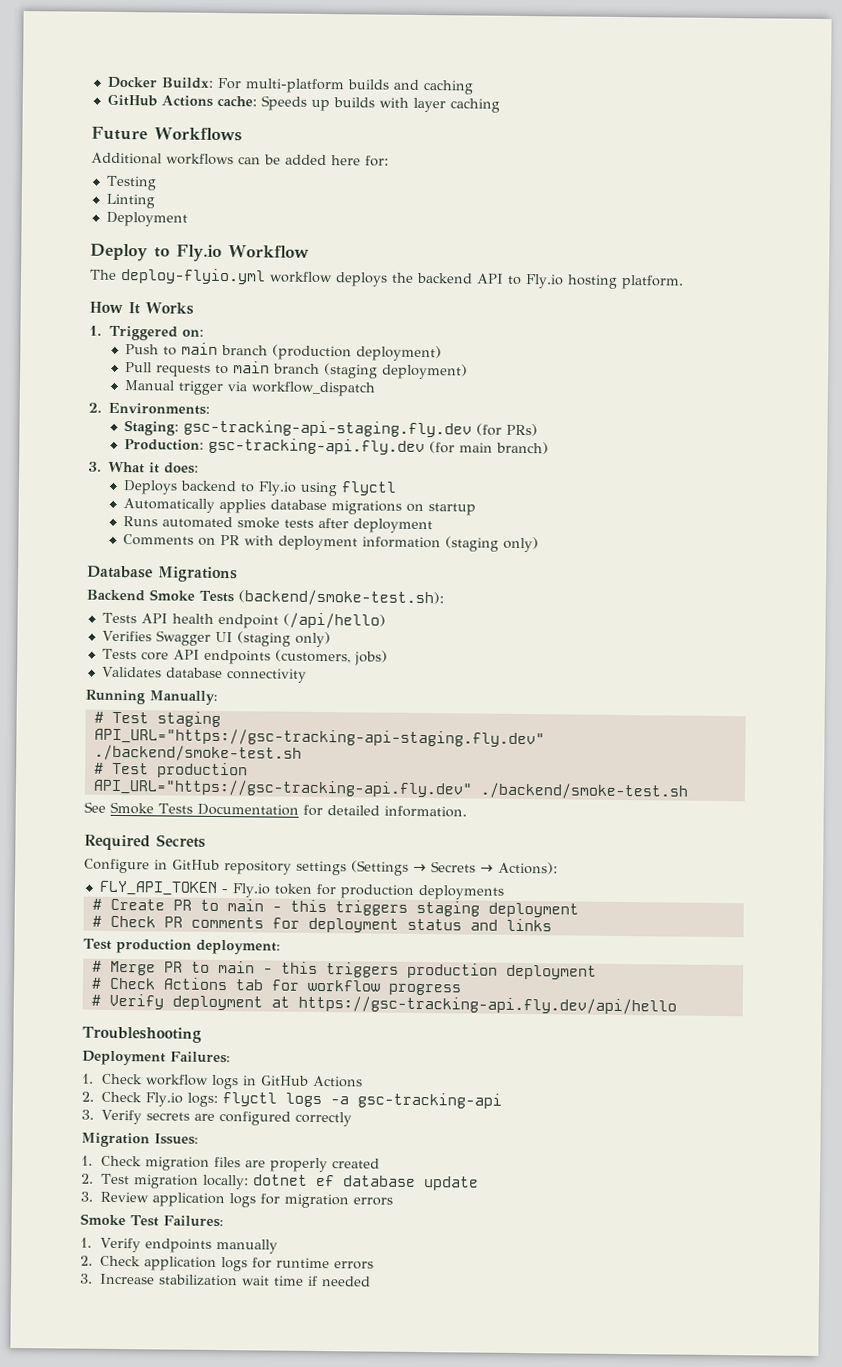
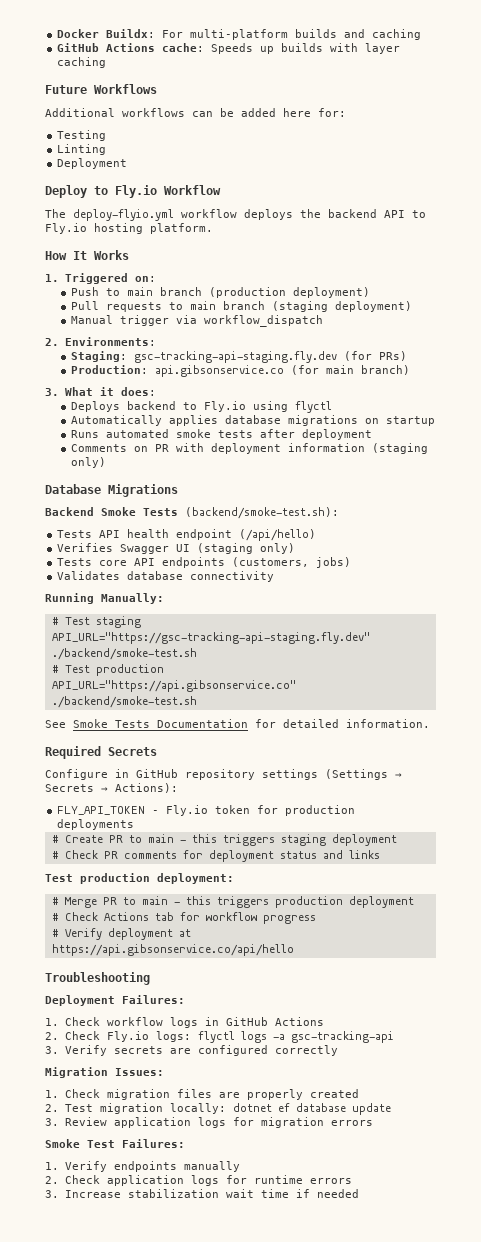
- Production: gsc-tracking-api.fly.dev (for main branch)
+ Production: api.gibsonservice.co (for main branch)
- API_URL="https://gsc-tracking-api.fly.dev" ./backend/smoke-test.sh
+ API_URL="https://api.gibsonservice.co" ./backend/smoke-test.sh
- # Verify deployment at https://gsc-tracking-api.fly.dev/api/hello
+ # Verify deployment at https://api.gibsonservice.co/api/hello

